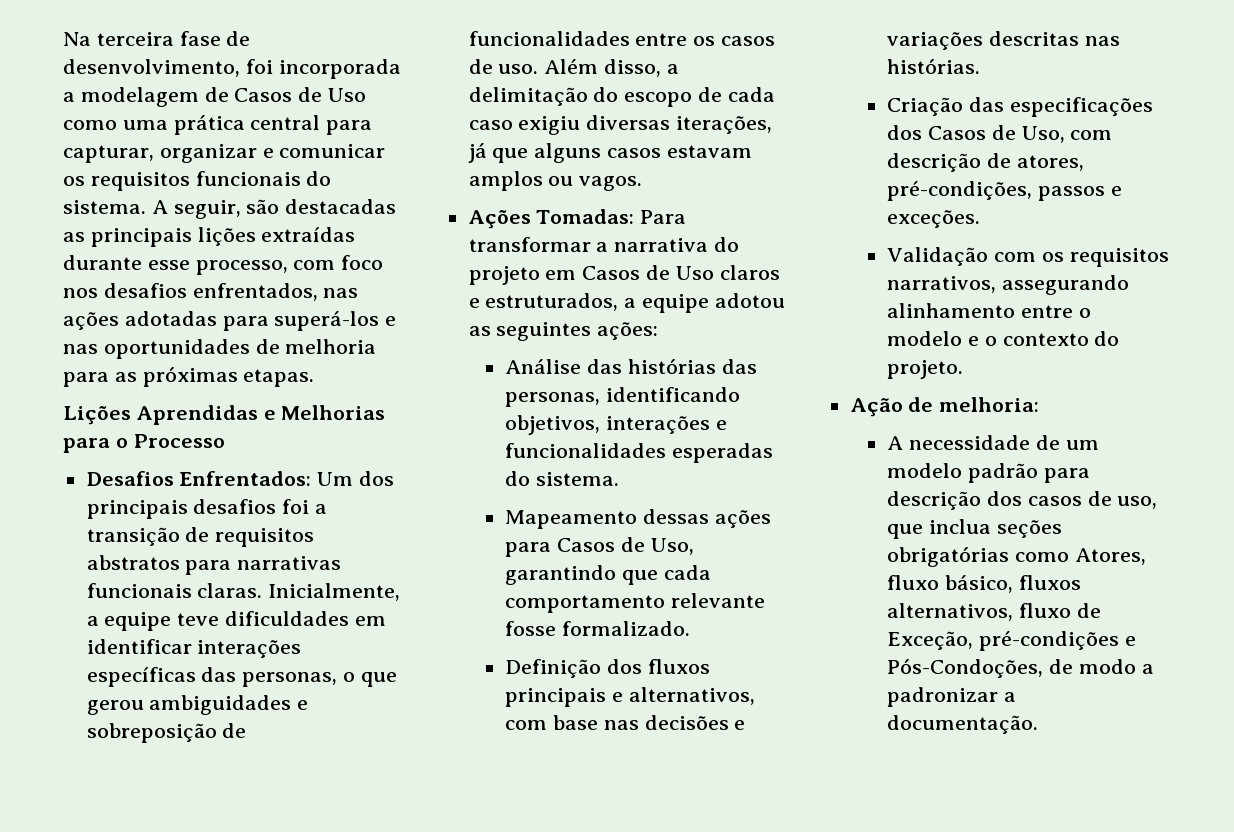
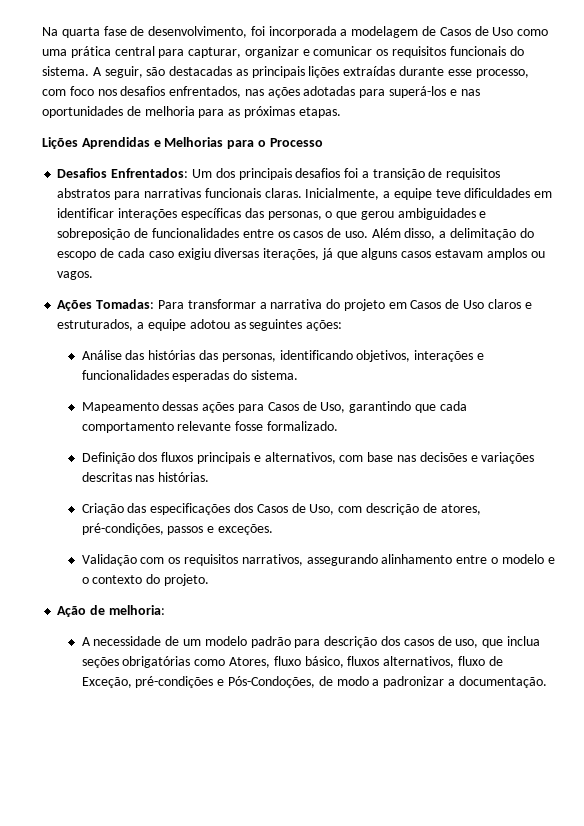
- Na terceira fase de desenvolvimento, foi incorporada a modelagem de Casos de Uso como uma prática central para capturar, organizar e comunicar os requisitos funcionais do sistema.
+ Na quarta fase de desenvolvimento, foi incorporada a modelagem de Casos de Uso como uma prática central para capturar, organizar e comunicar os requisitos funcionais do sistema.

